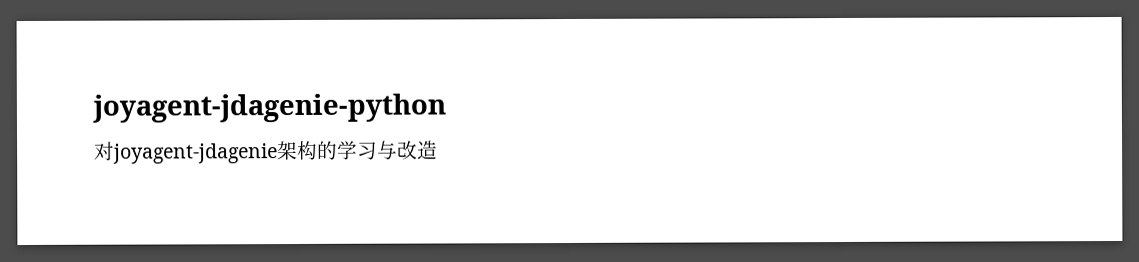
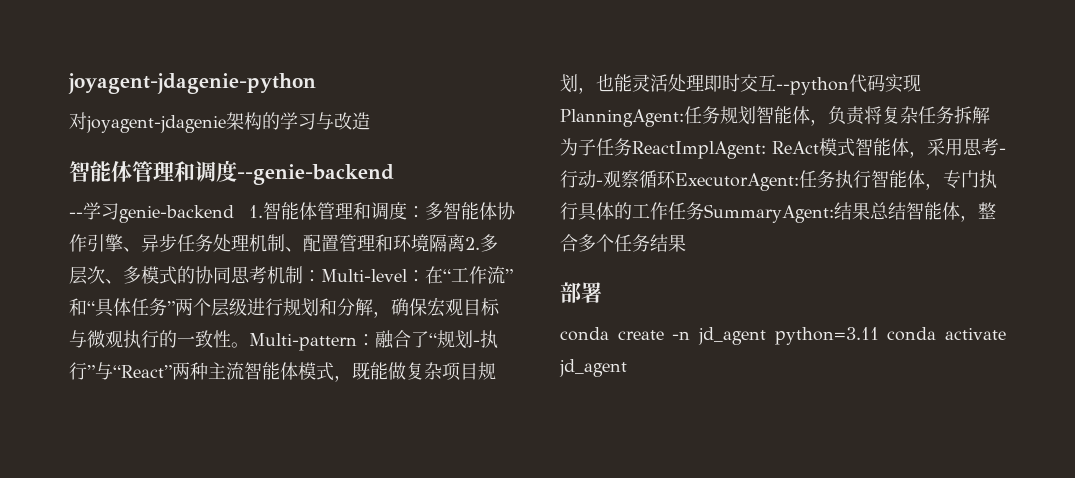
+ 智能体管理和调度--genie-backend
+ --学习genie-backend 1.智能体管理和调度：多智能体协作引擎、异步任务处理机制、配置管理和环境隔离2.多层次、多模式的协同思考机制：Multi-level：在“工作流”和“具体任务”两个层级进行规划和分解，确保宏观目标与微观执行的一致性。Multi-pattern：融合了“规划-执行”与“React”两种主流智能体模式，既能做复杂项目规划，也能灵活处理即时交互--python代码实现PlanningAgent:任务规划智能体，负责将复杂任务拆解为子任务ReactImplAgent: ReAct模式智能体，采用思考-行动-观察循环ExecutorAgent:任务执行智能体，专门执行具体的工作任务SummaryAgent:结果总结智能体，整合多个任务结果
+ 部署
+ conda create -n jd_agent python=3.11 conda activate jd_agent

